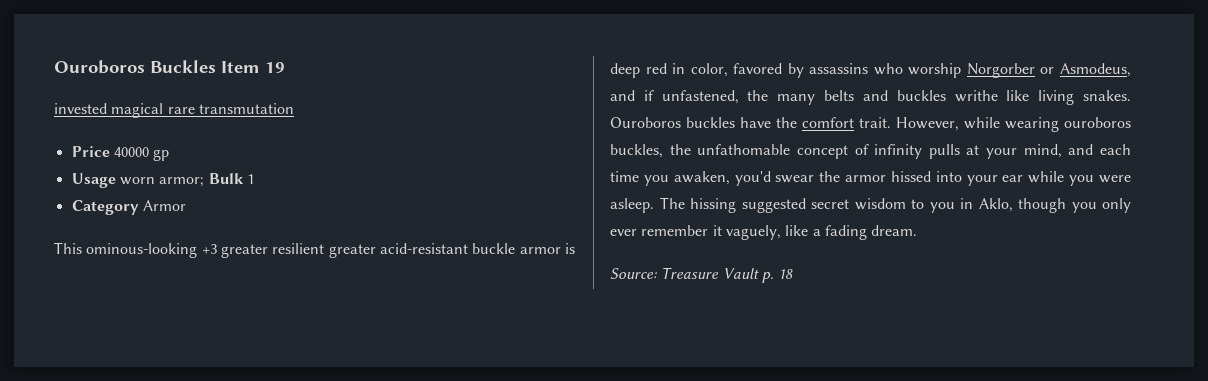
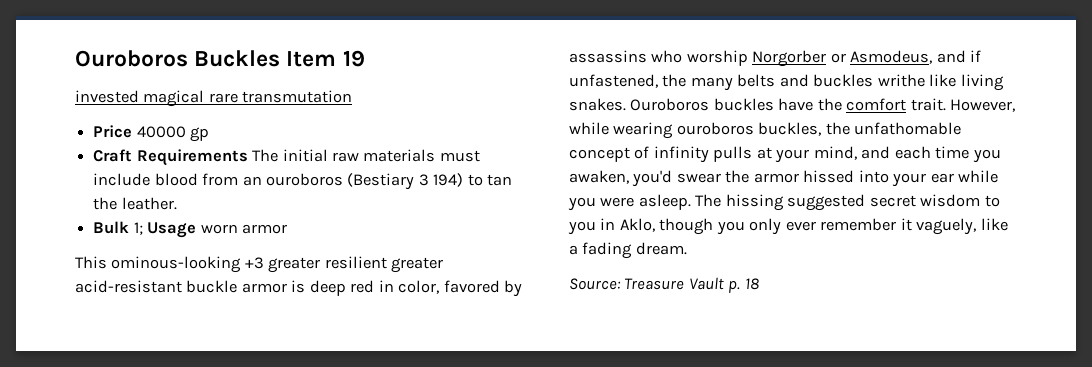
- Usage worn armor; Bulk 1
- Category Armor
+ Craft Requirements The initial raw materials must include blood from an ouroboros (Bestiary 3 194) to tan the leather.
+ Bulk 1; Usage worn armor

